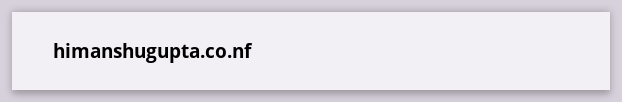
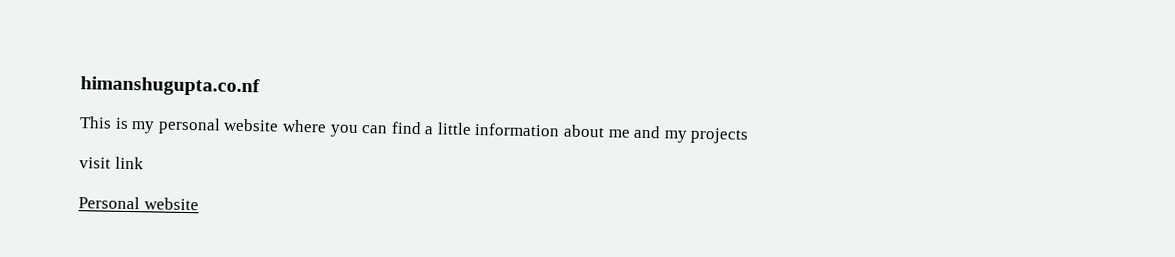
+ This is my personal website where you can find a little information about me and my projects
+ visit link
+ Personal website

